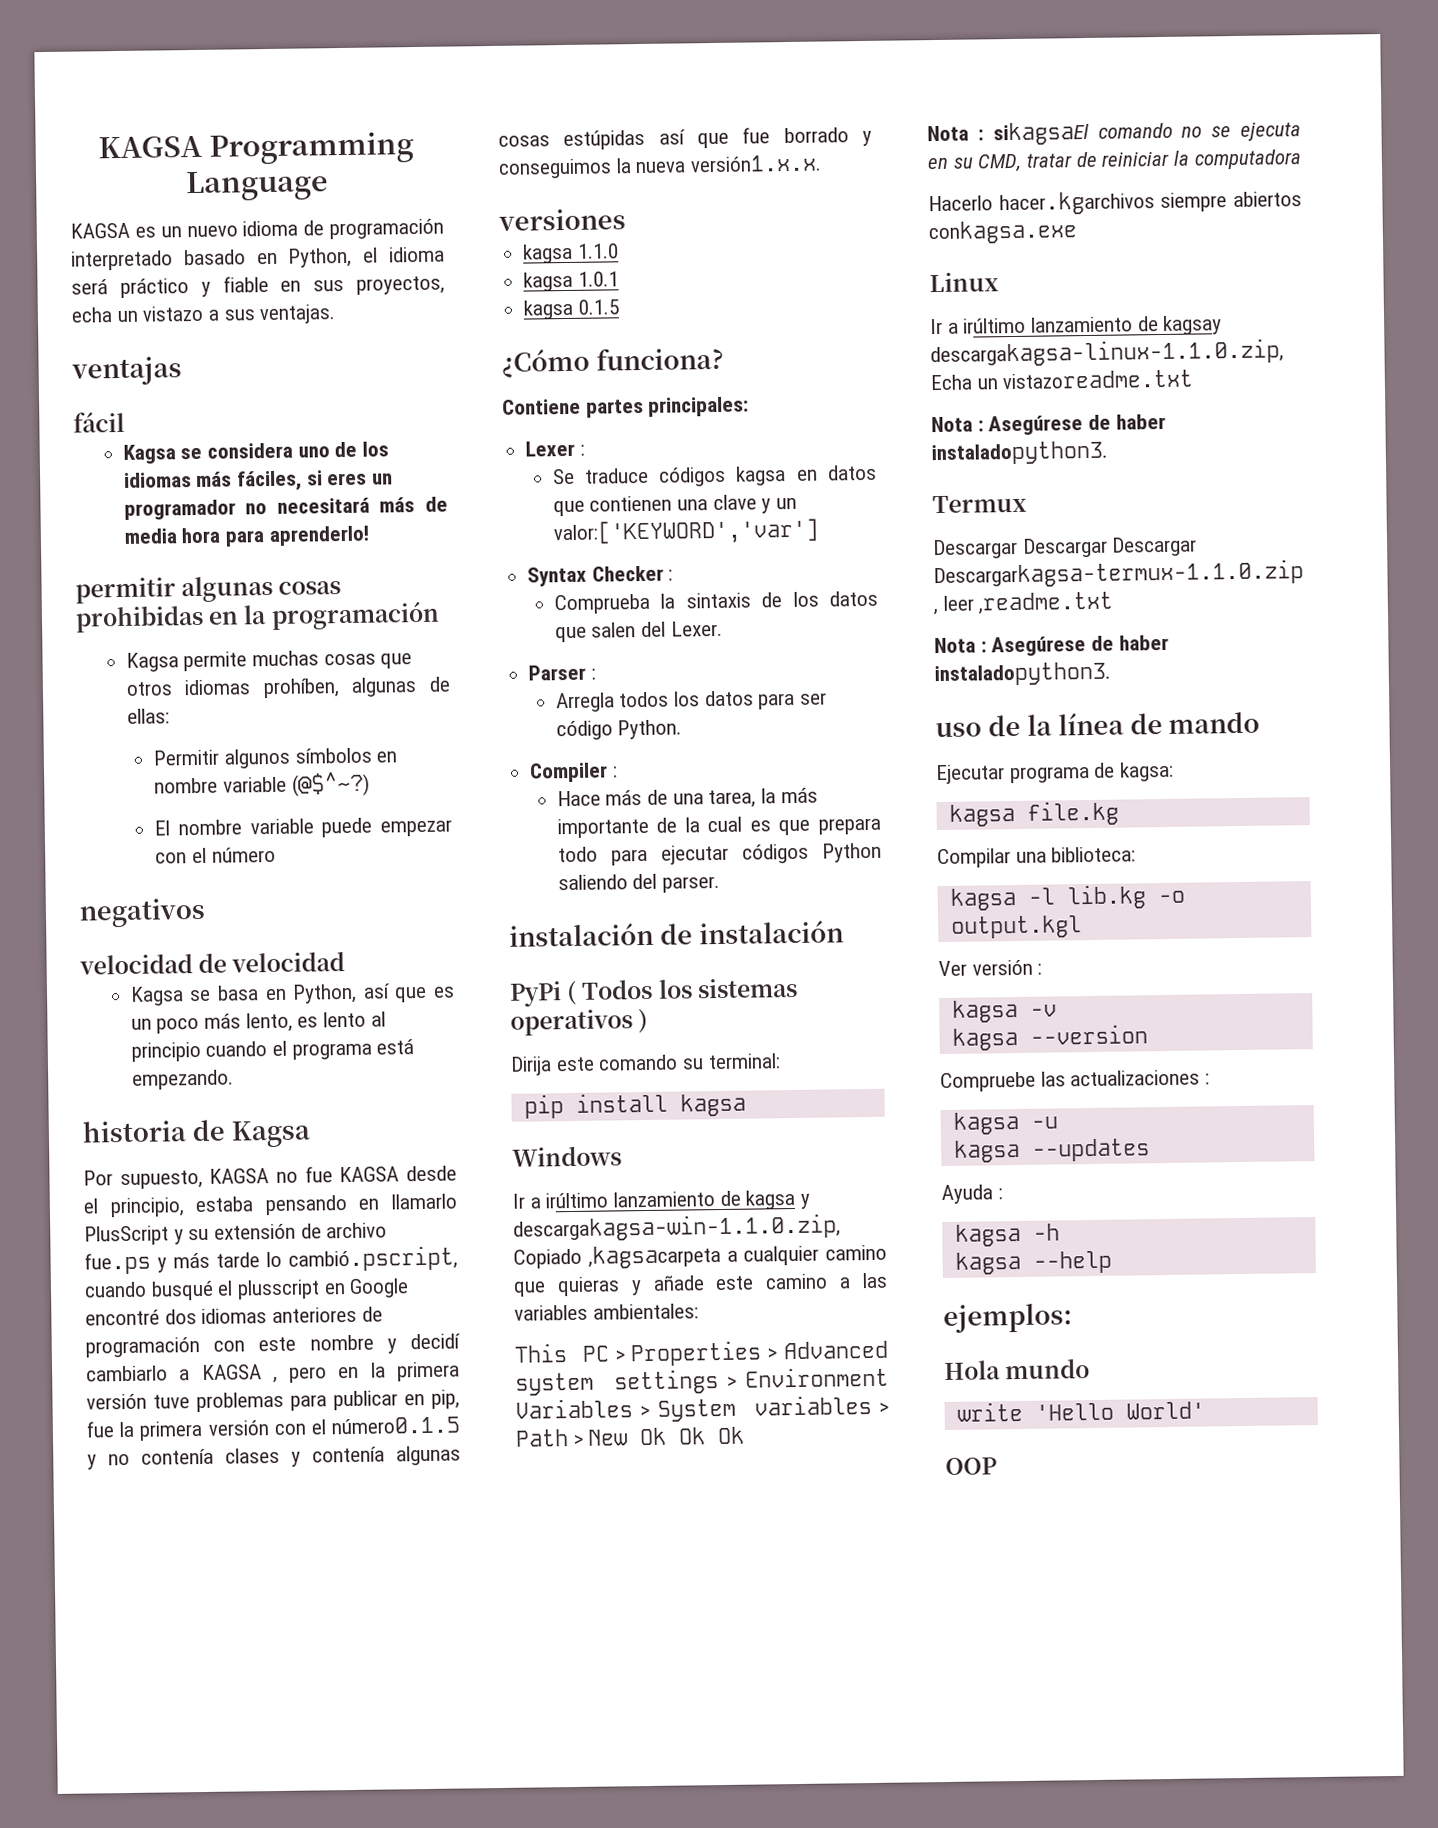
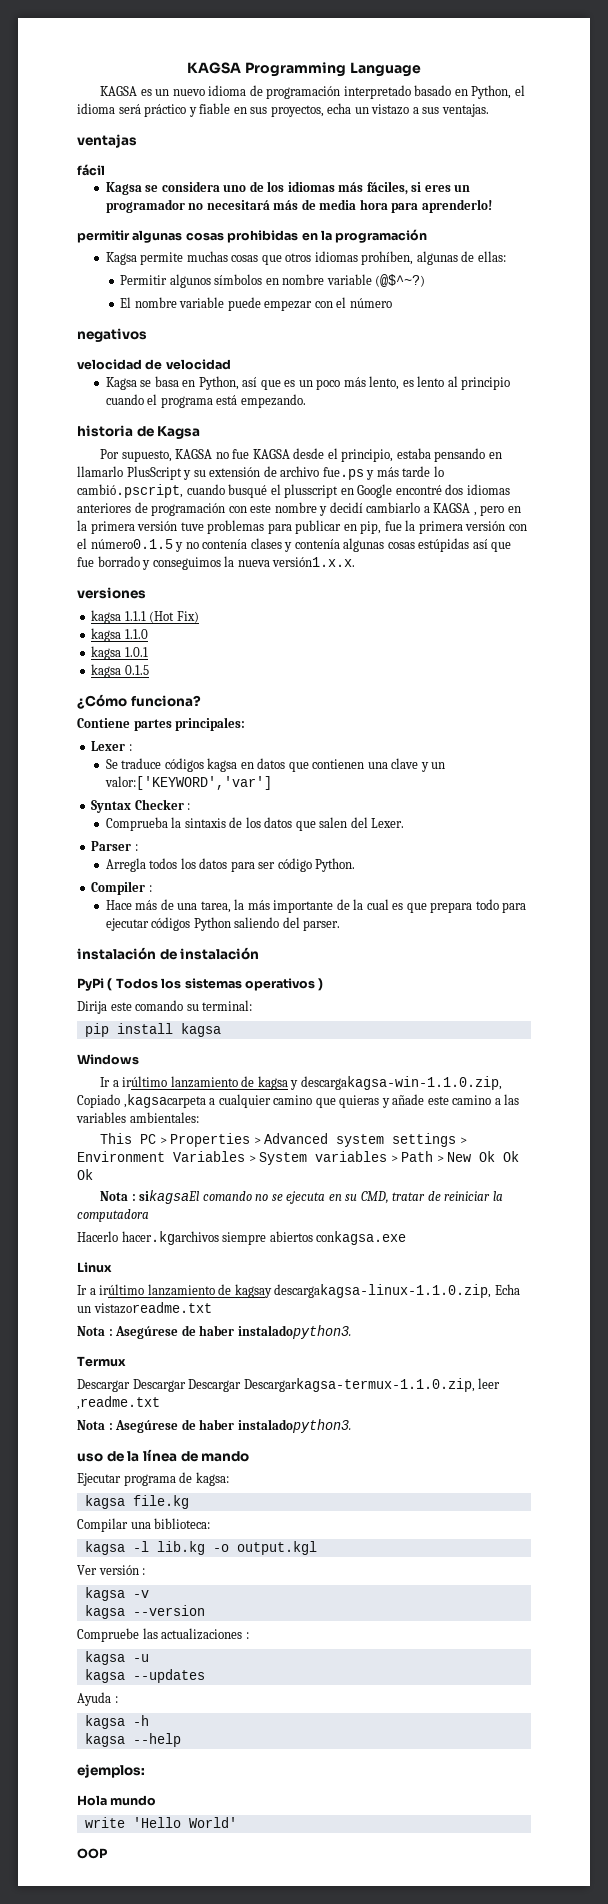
+ kagsa 1.1.1 (Hot Fix)

